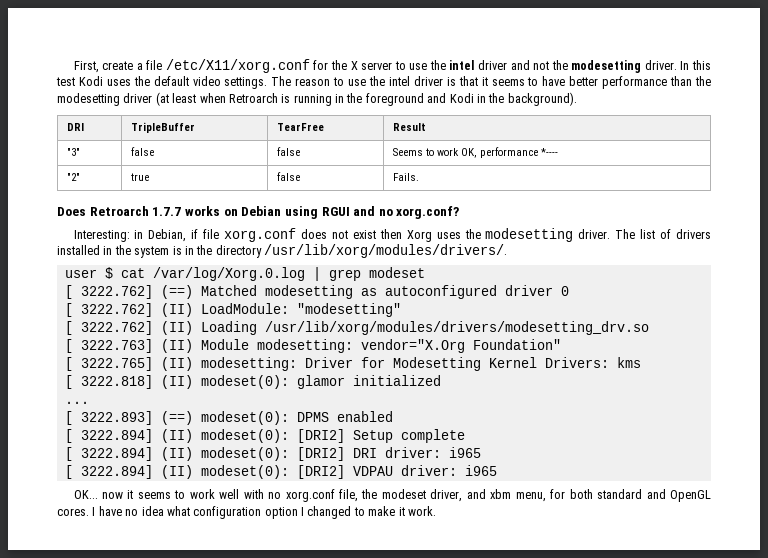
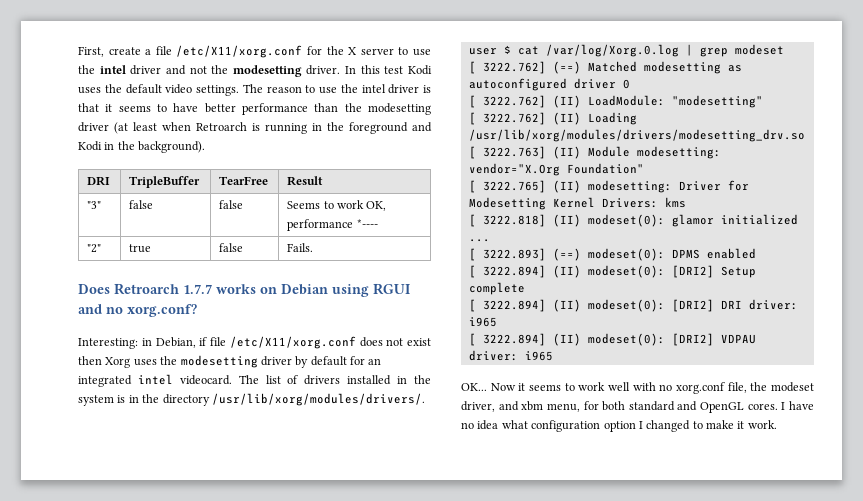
- Interesting: in Debian, if file xorg.conf does not exist then Xorg uses the modesetting driver.
+ Interesting: in Debian, if file /etc/X11/xorg.conf does not exist then Xorg uses the modesetting driver by default for an integrated intel videocard.
- OK... now it seems to work well with no xorg.conf file, the modeset driver, and xbm menu, for both standard and OpenGL cores.
+ OK... Now it seems to work well with no xorg.conf file, the modeset driver, and xbm menu, for both standard and OpenGL cores.

